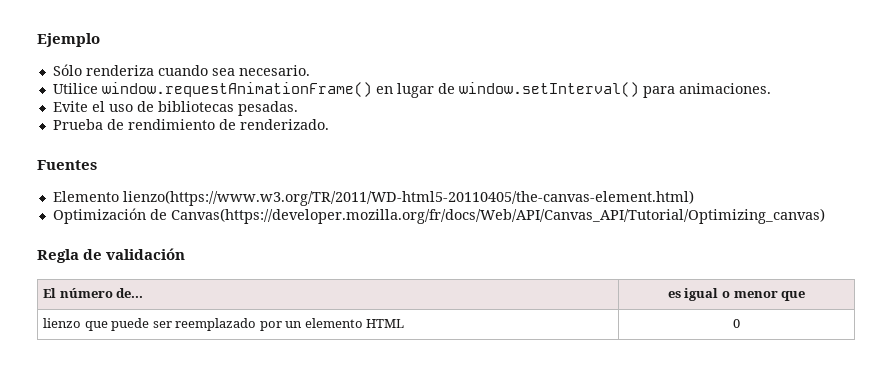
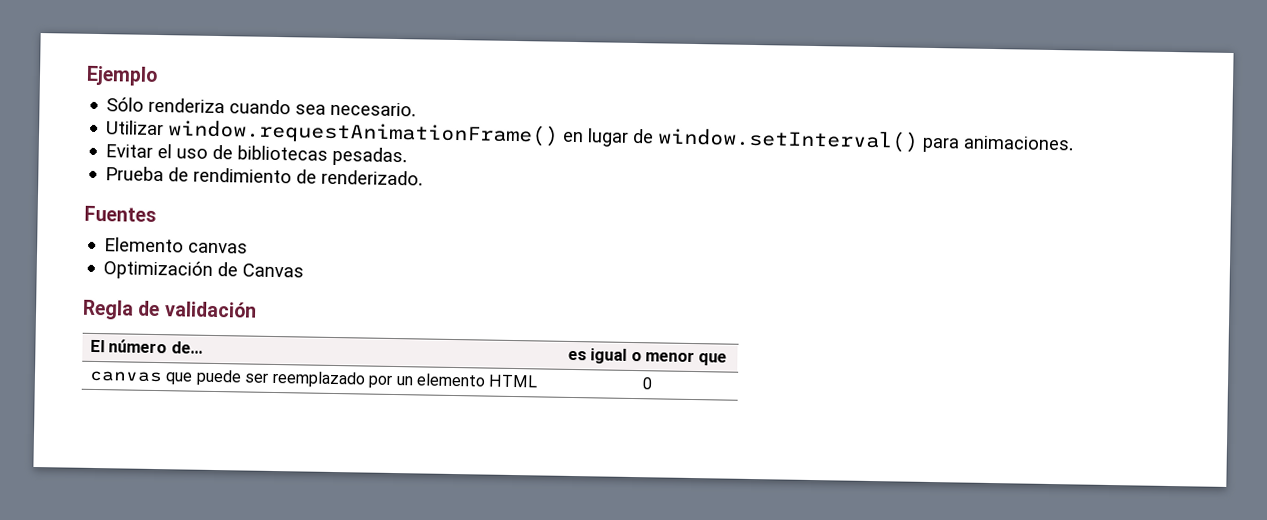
- Utilice window.requestAnimationFrame() en lugar de window.setInterval() para animaciones.
+ Utilizar window.requestAnimationFrame() en lugar de window.setInterval() para animaciones.
- Evite el uso de bibliotecas pesadas.
+ Evitar el uso de bibliotecas pesadas.
- Elemento lienzo(https://www.w3.org/TR/2011/WD-html5-20110405/the-canvas-element.html)
+ Elemento canvas
- Optimización de Canvas(https://developer.mozilla.org/fr/docs/Web/API/Canvas_API/Tutorial/Optimizing_canvas)
+ Optimización de Canvas
- lienzo que puede ser reemplazado por un elemento HTML | 0
+ canvas que puede ser reemplazado por un elemento HTML | 0

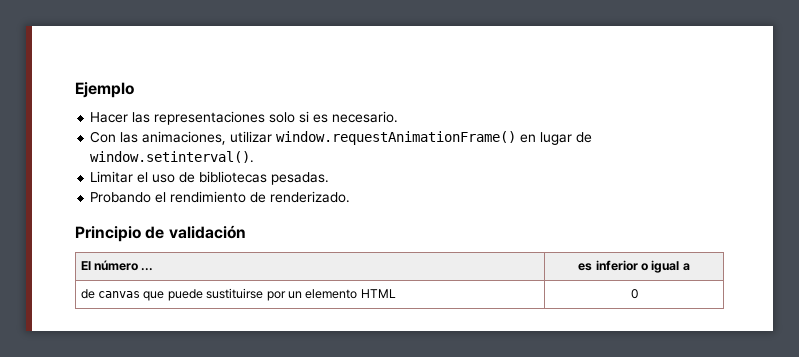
- Sólo renderiza cuando sea necesario.
- Utilizar window.requestAnimationFrame() en lugar de window.setInterval() para animaciones.
- Evitar el uso de bibliotecas pesadas.
+ Hacer las representaciones solo si es necesario.
+ Con las animaciones, utilizar window.requestAnimationFrame() en lugar de window.setinterval().
+ Limitar el uso de bibliotecas pesadas.
- Prueba de rendimiento de renderizado.
+ Probando el rendimiento de renderizado.
- Fuentes
- Elemento canvas
- Optimización de Canvas
- Regla de validación
+ Principio de validación
- El número de... | es igual o menor que
- canvas que puede ser reemplazado por un elemento HTML | 0
+ El número ... | es inferior o igual a
+ de canvas que puede sustituirse por un elemento HTML | 0

